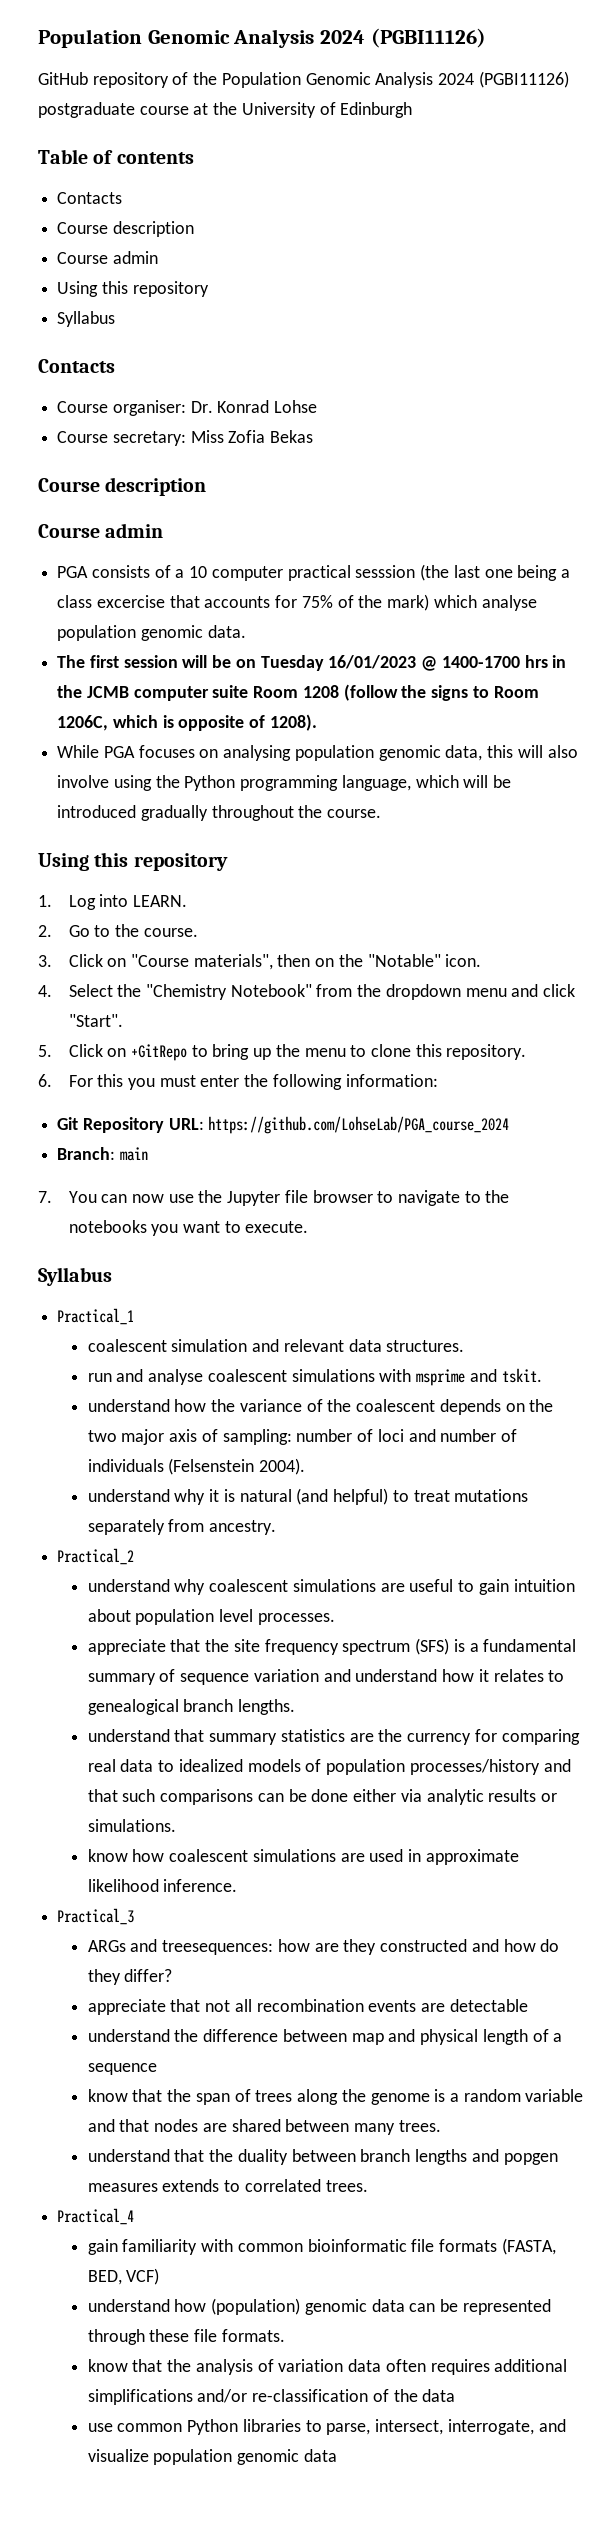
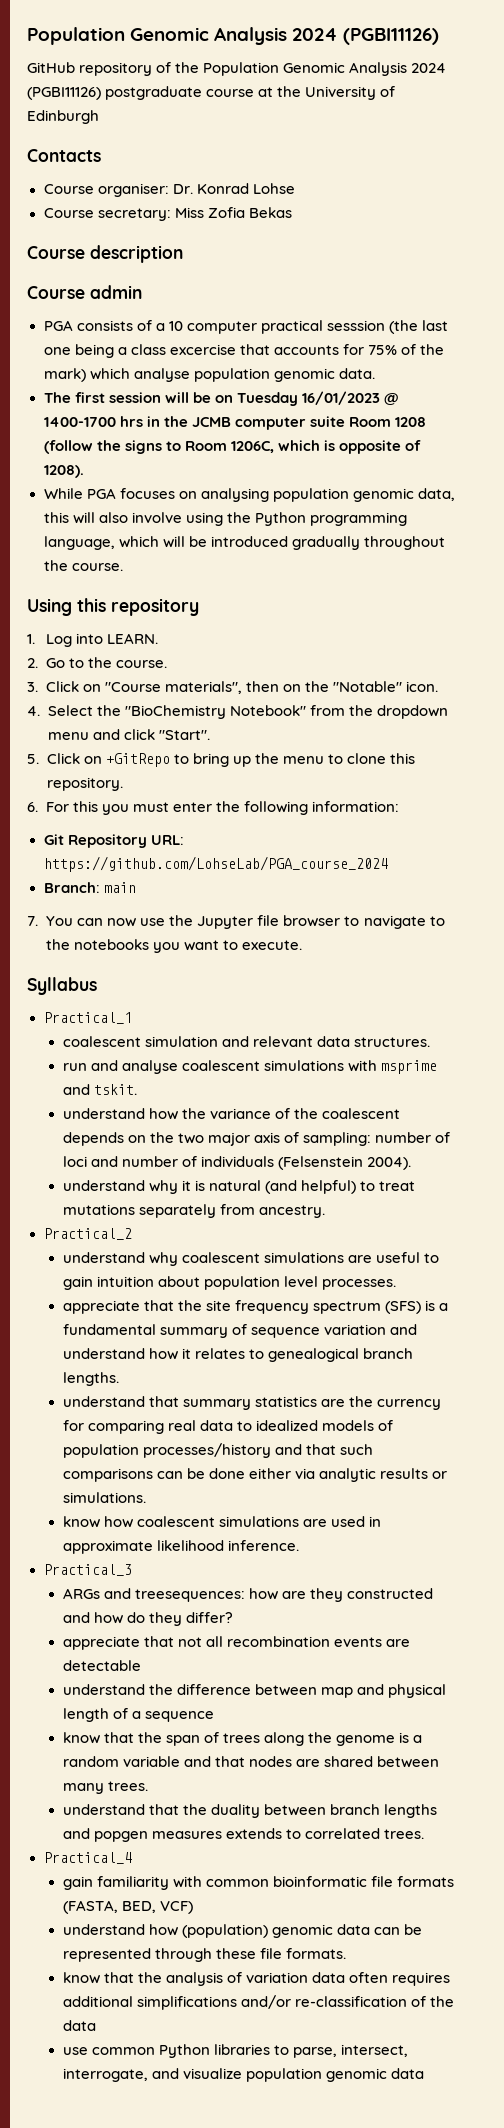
- Table of contents
- Contacts
- Course description
- Course admin
- Using this repository
- Syllabus
- 4. Select the "Chemistry Notebook" from the dropdown menu and click "Start".
+ 4. Select the "BioChemistry Notebook" from the dropdown menu and click "Start".

